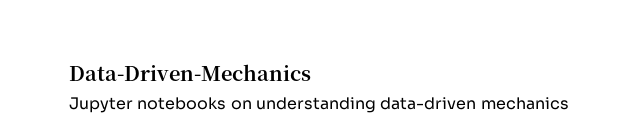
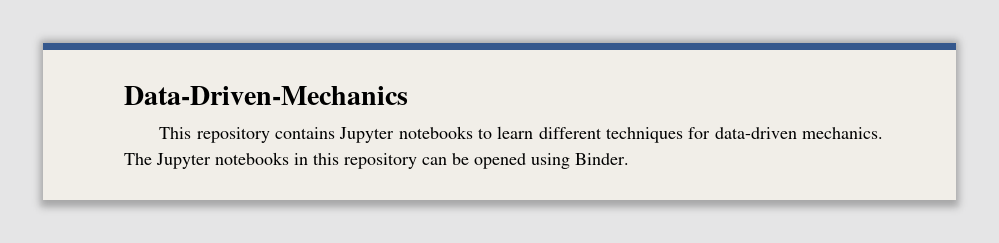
- Jupyter notebooks on understanding data-driven mechanics
+ This repository contains Jupyter notebooks to learn different techniques for data-driven mechanics. The Jupyter notebooks in this repository can be opened using Binder.

